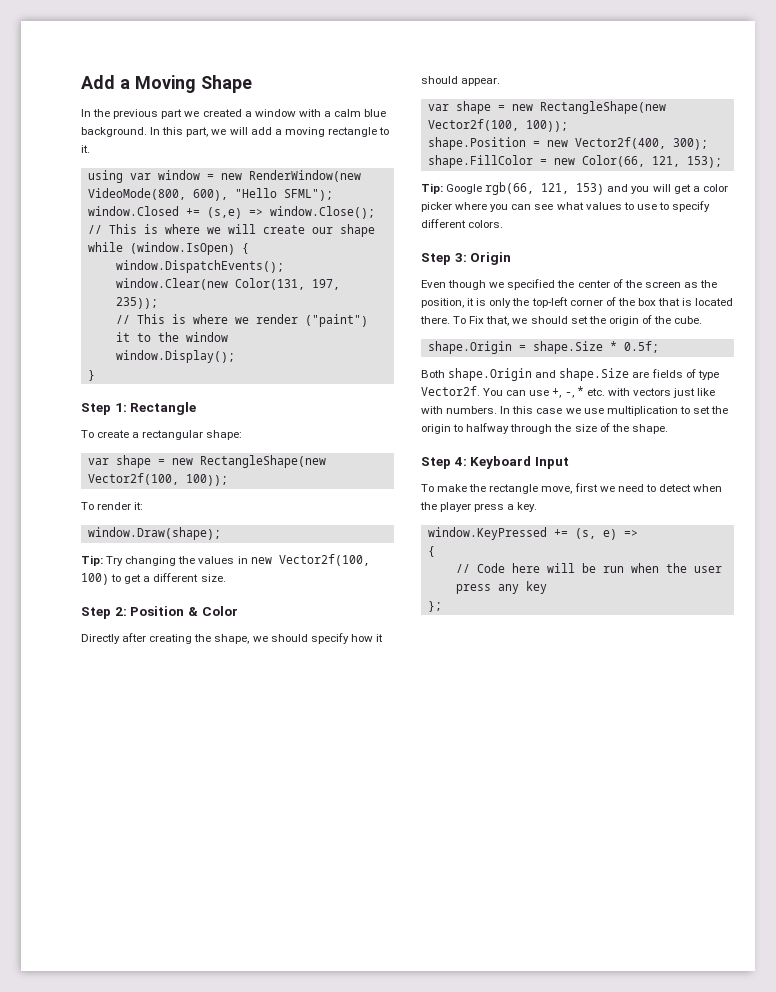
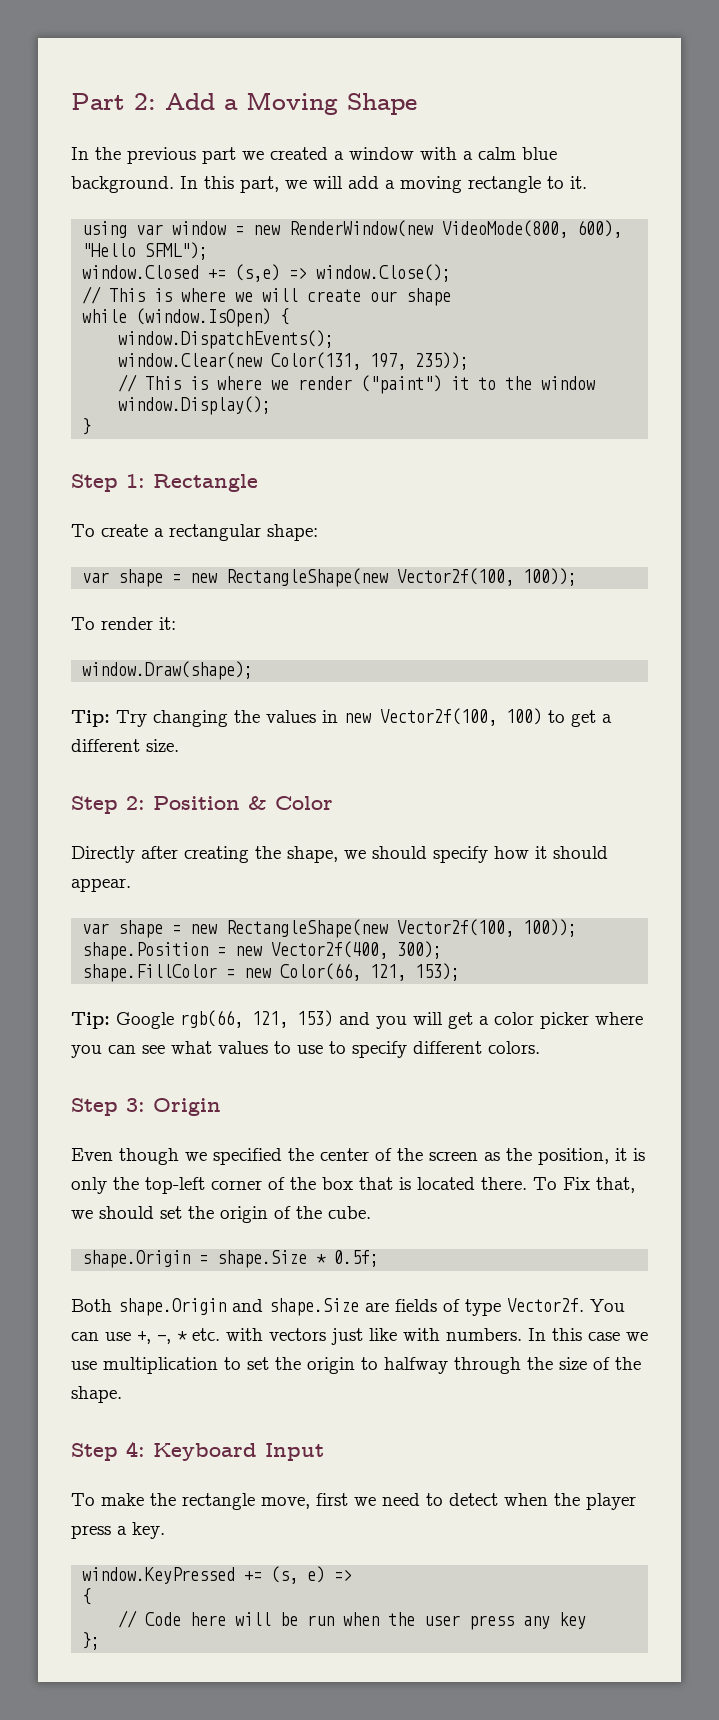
- Add a Moving Shape
+ Part 2: Add a Moving Shape

